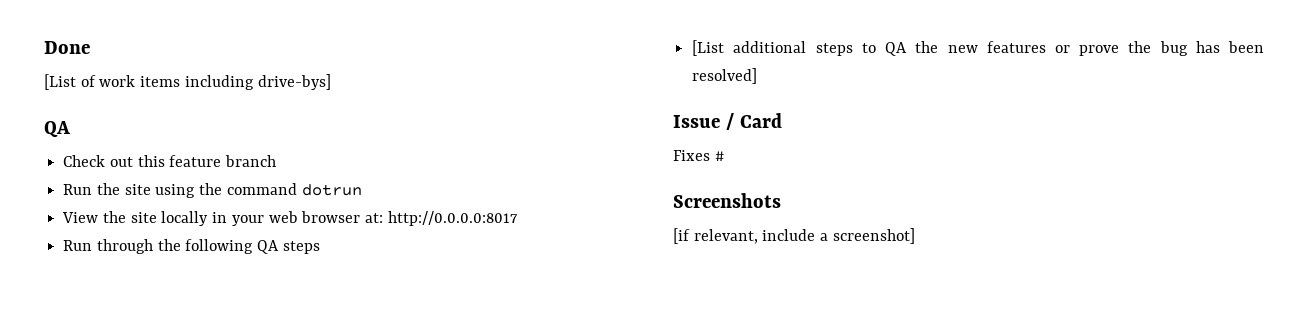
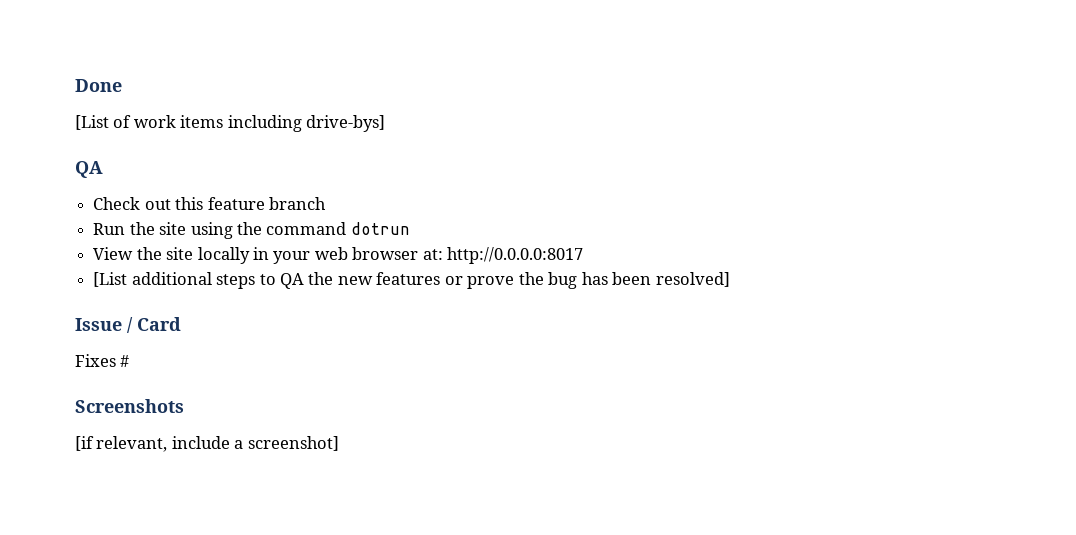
- Run through the following QA steps

